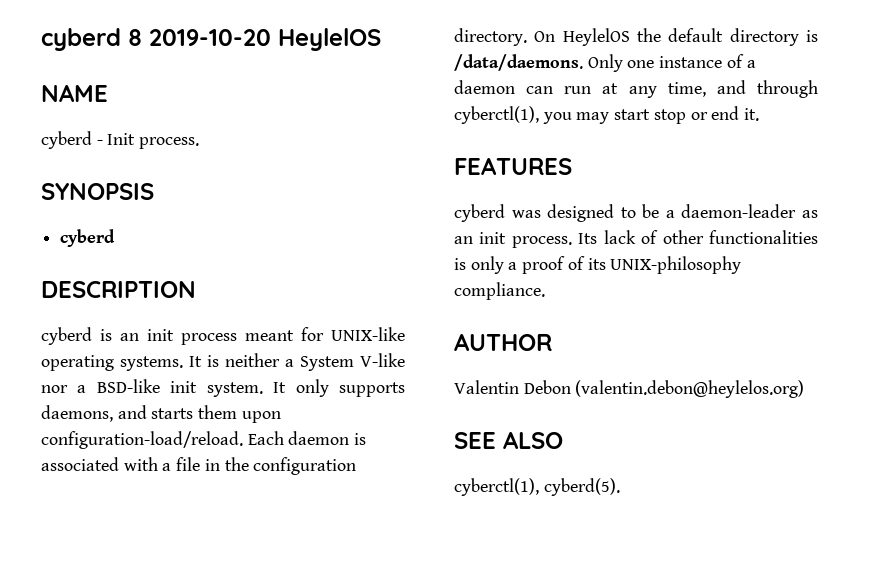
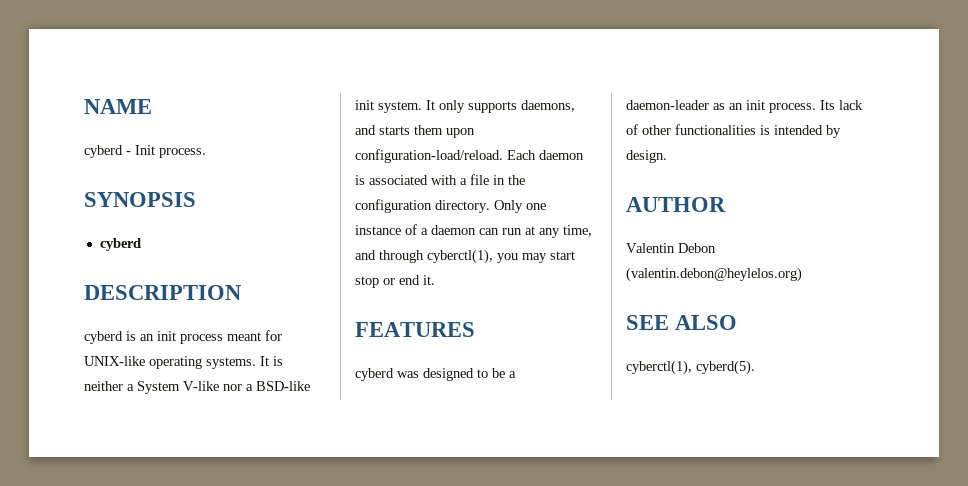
- cyberd 8 2019-10-20 HeylelOS
- On HeylelOS the default directory is /data/daemons.
- Its lack of other functionalities is only a proof of its UNIX-philosophy compliance.
+ Its lack of other functionalities is intended by design.

